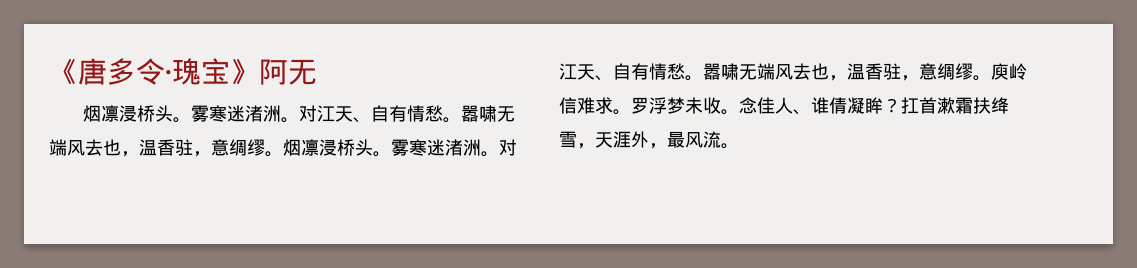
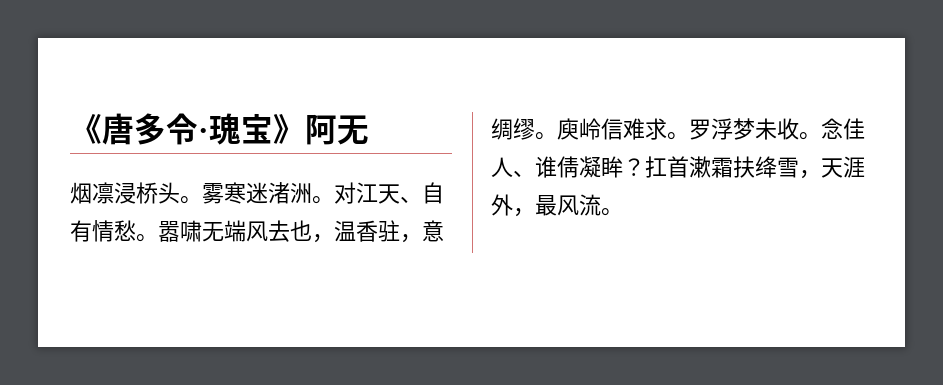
- 嚣啸无端风去也，温香驻，意绸缪。烟凛浸桥头。雾寒迷渚洲。对江天、自有情愁。嚣啸无端风去也，温香驻，意绸缪。
+ 嚣啸无端风去也，温香驻，意绸缪。

